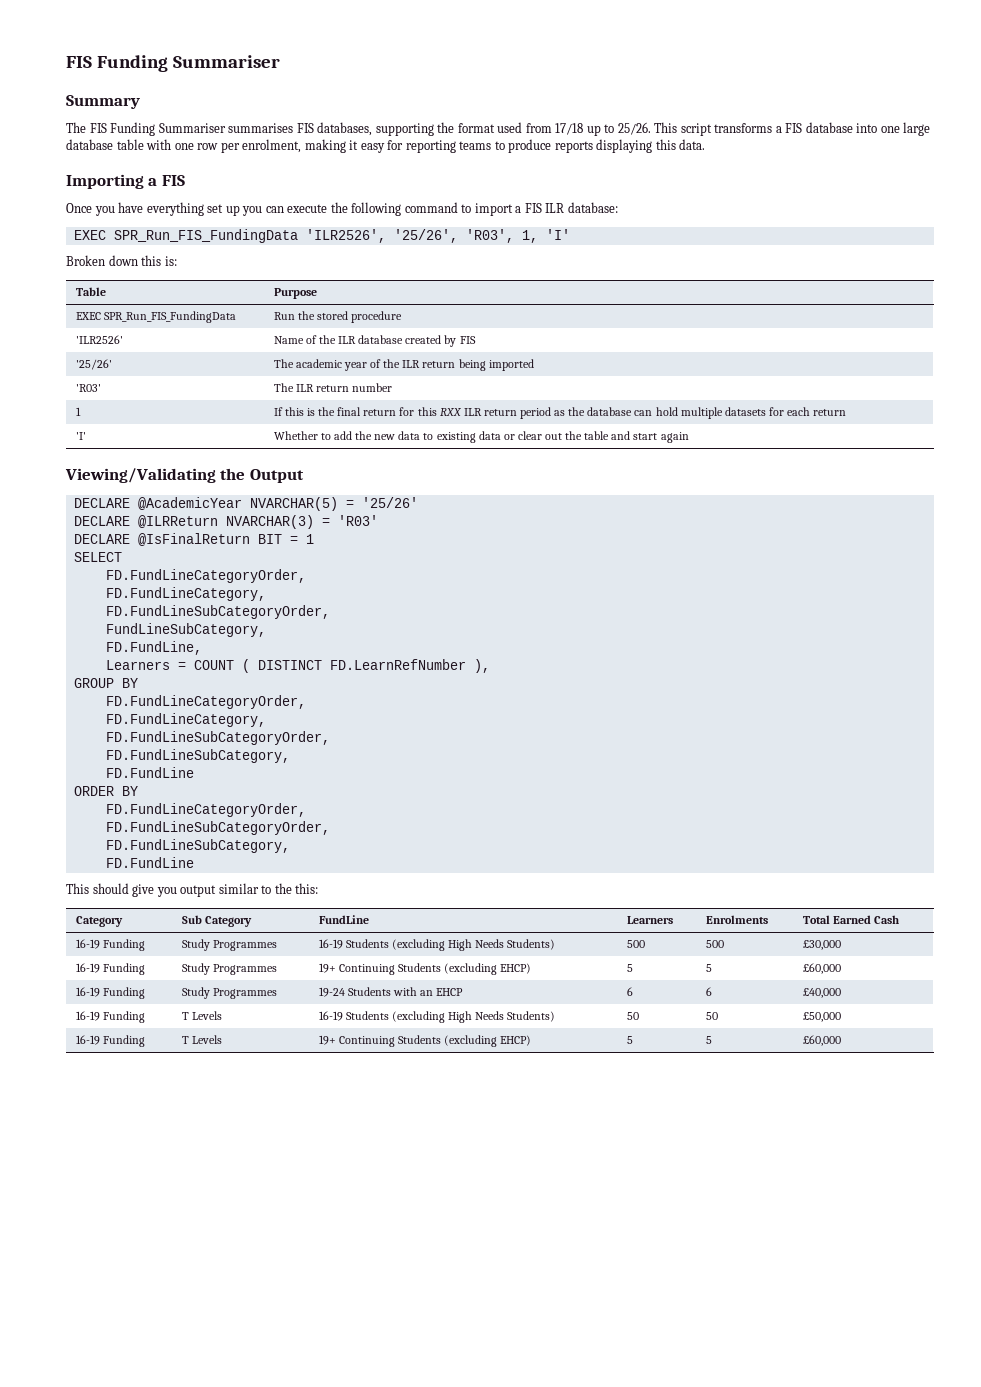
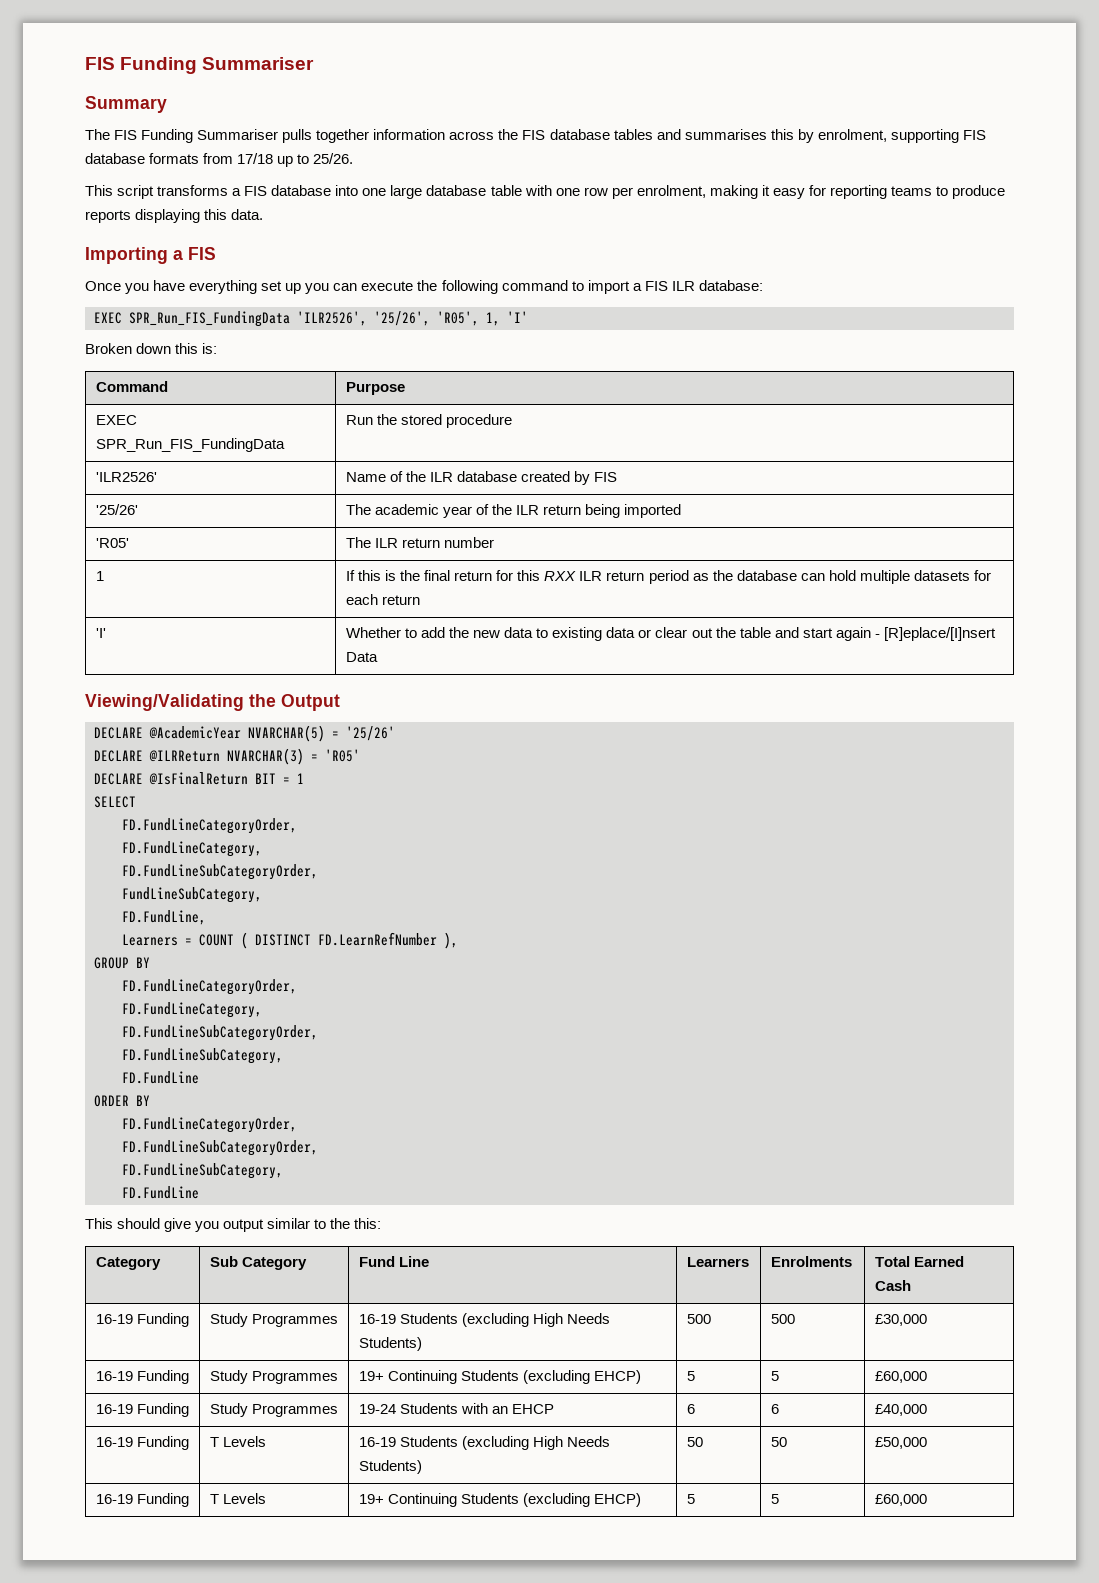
- The FIS Funding Summariser summarises FIS databases, supporting the format used from 17/18 up to 25/26. This script transforms a FIS database into one large database table with one row per enrolment, making it easy for reporting teams to produce reports displaying this data.
+ The FIS Funding Summariser pulls together information across the FIS database tables and summarises this by enrolment, supporting FIS database formats from 17/18 up to 25/26.
+ This script transforms a FIS database into one large database table with one row per enrolment, making it easy for reporting teams to produce reports displaying this data.
- EXEC SPR_Run_FIS_FundingData 'ILR2526', '25/26', 'R03', 1, 'I'
+ EXEC SPR_Run_FIS_FundingData 'ILR2526', '25/26', 'R05', 1, 'I'
- Table | Purpose
+ Command | Purpose
- 'R03' | The ILR return number
+ 'R05' | The ILR return number
- 'I' | Whether to add the new data to existing data or clear out the table and start again
+ 'I' | Whether to add the new data to existing data or clear out the table and start again - [R]eplace/[I]nsert Data
- DECLARE @ILRReturn NVARCHAR(3) = 'R03'
+ DECLARE @ILRReturn NVARCHAR(3) = 'R05'
- Category | Sub Category | FundLine | Learners | Enrolments | Total Earned Cash
+ Category | Sub Category | Fund Line | Learners | Enrolments | Total Earned Cash

